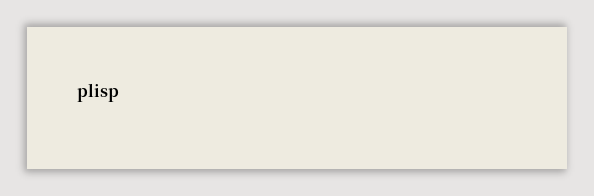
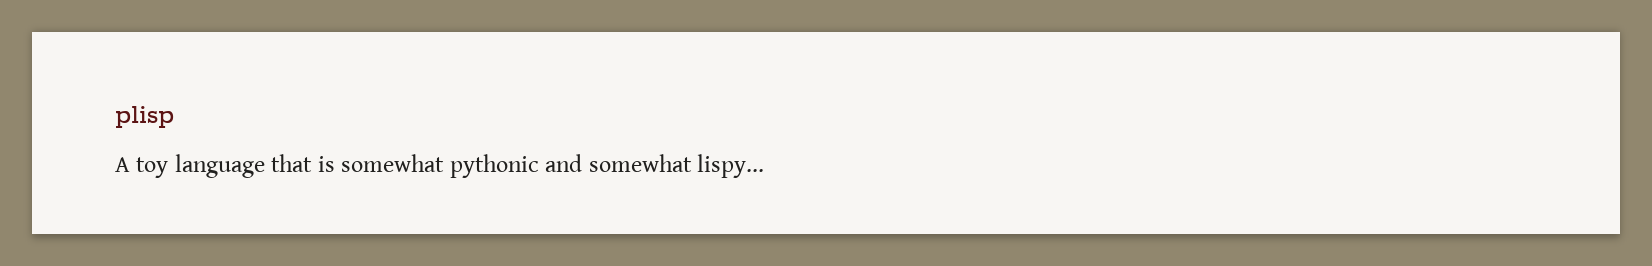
+ A toy language that is somewhat pythonic and somewhat lispy...

